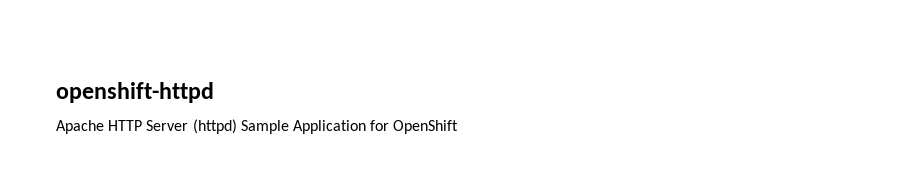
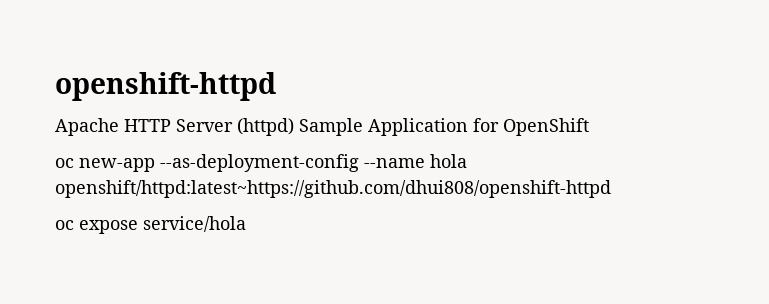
+ oc new-app --as-deployment-config --name hola openshift/httpd:latest~https://github.com/dhui808/openshift-httpd
+ oc expose service/hola

